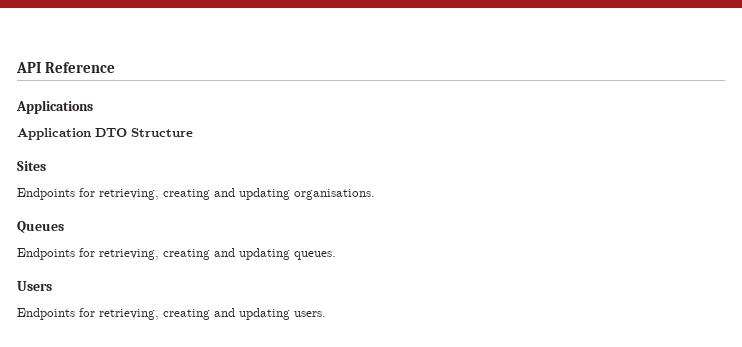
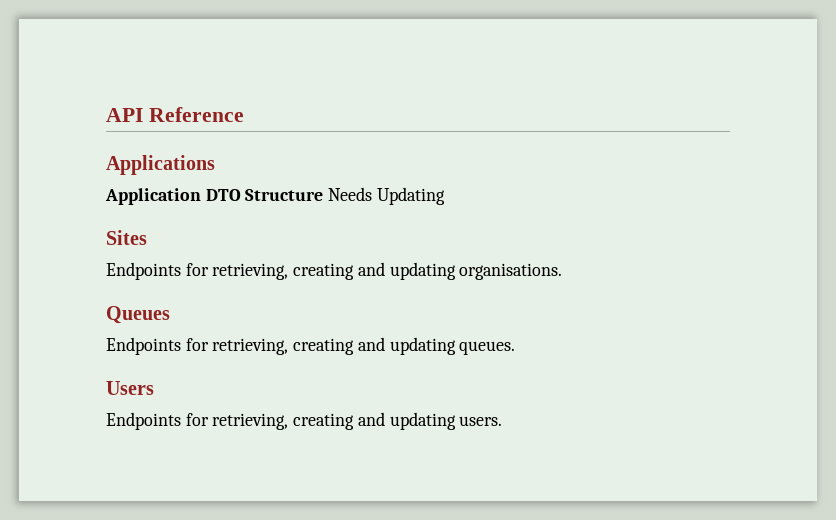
- Application DTO Structure
+ Application DTO Structure Needs Updating

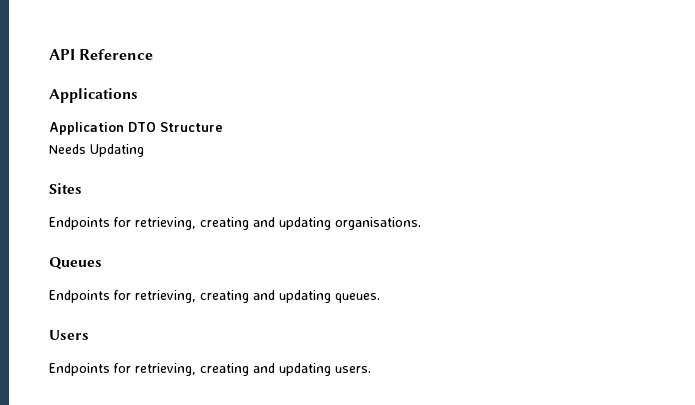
- Application DTO Structure Needs Updating
+ Application DTO Structure
+ Needs Updating

